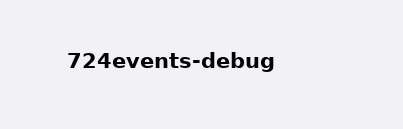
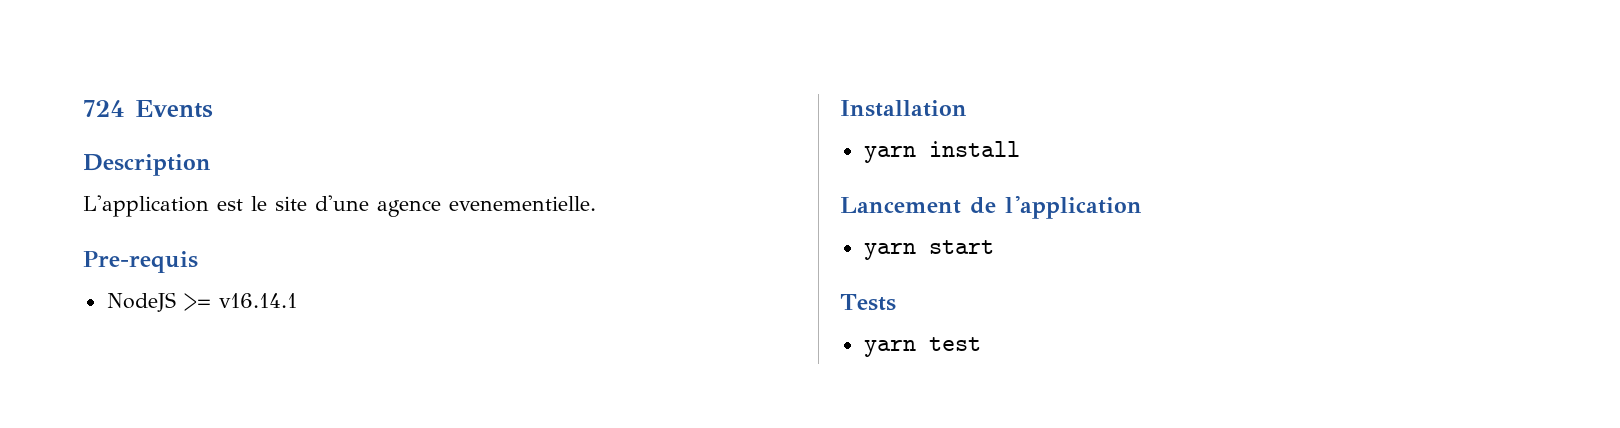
- 724events-debug
+ 724 Events
+ Description
+ L'application est le site d'une agence evenementielle.
+ Pre-requis
+ NodeJS >= v16.14.1
+ Installation
+ yarn install
+ Lancement de l'application
+ yarn start
+ Tests
+ yarn test

